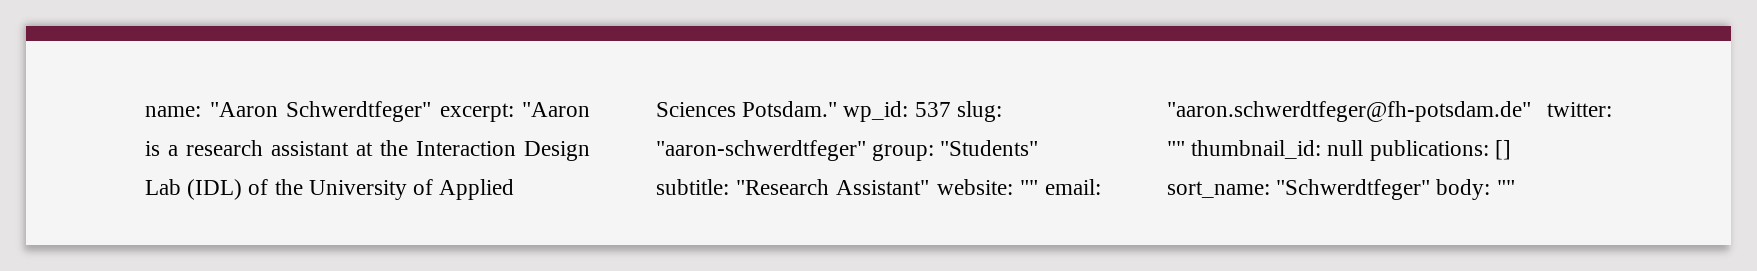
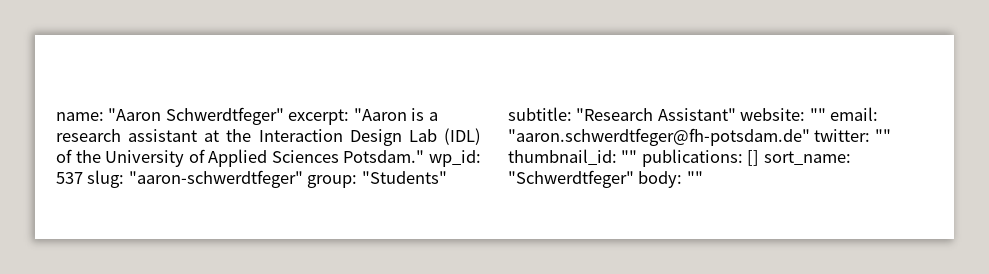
- name: "Aaron Schwerdtfeger" excerpt: "Aaron is a research assistant at the Interaction Design Lab (IDL) of the University of Applied Sciences Potsdam." wp_id: 537 slug: "aaron-schwerdtfeger" group: "Students" subtitle: "Research Assistant" website: "" email: "aaron.schwerdtfeger@fh-potsdam.de" twitter: "" thumbnail_id: null publications: [] sort_name: "Schwerdtfeger" body: ""
+ name: "Aaron Schwerdtfeger" excerpt: "Aaron is a research assistant at the Interaction Design Lab (IDL) of the University of Applied Sciences Potsdam." wp_id: 537 slug: "aaron-schwerdtfeger" group: "Students" subtitle: "Research Assistant" website: "" email: "aaron.schwerdtfeger@fh-potsdam.de" twitter: "" thumbnail_id: "" publications: [] sort_name: "Schwerdtfeger" body: ""

